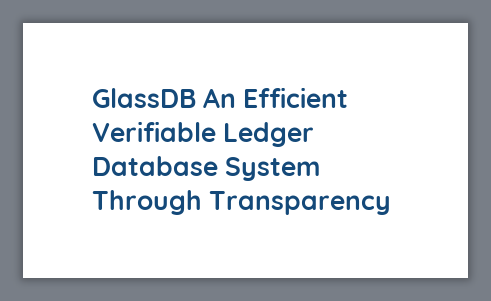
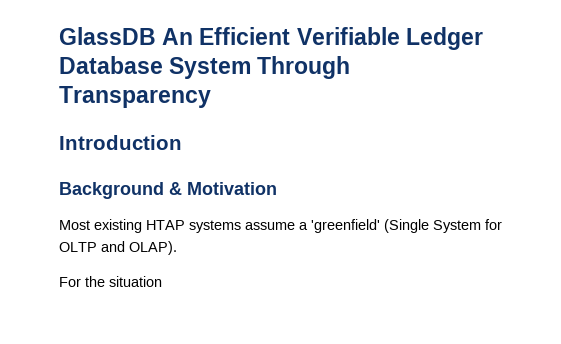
+ Introduction
+ Background & Motivation
+ Most existing HTAP systems assume a 'greenfield' (Single System for OLTP and OLAP).
+ For the situation

